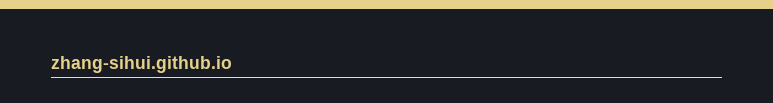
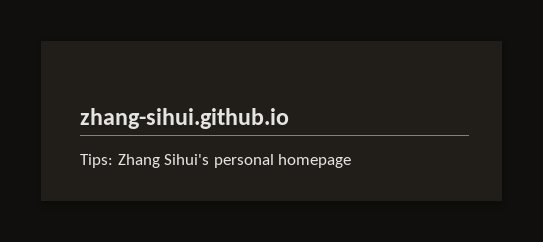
+ Tips: Zhang Sihui's personal homepage

